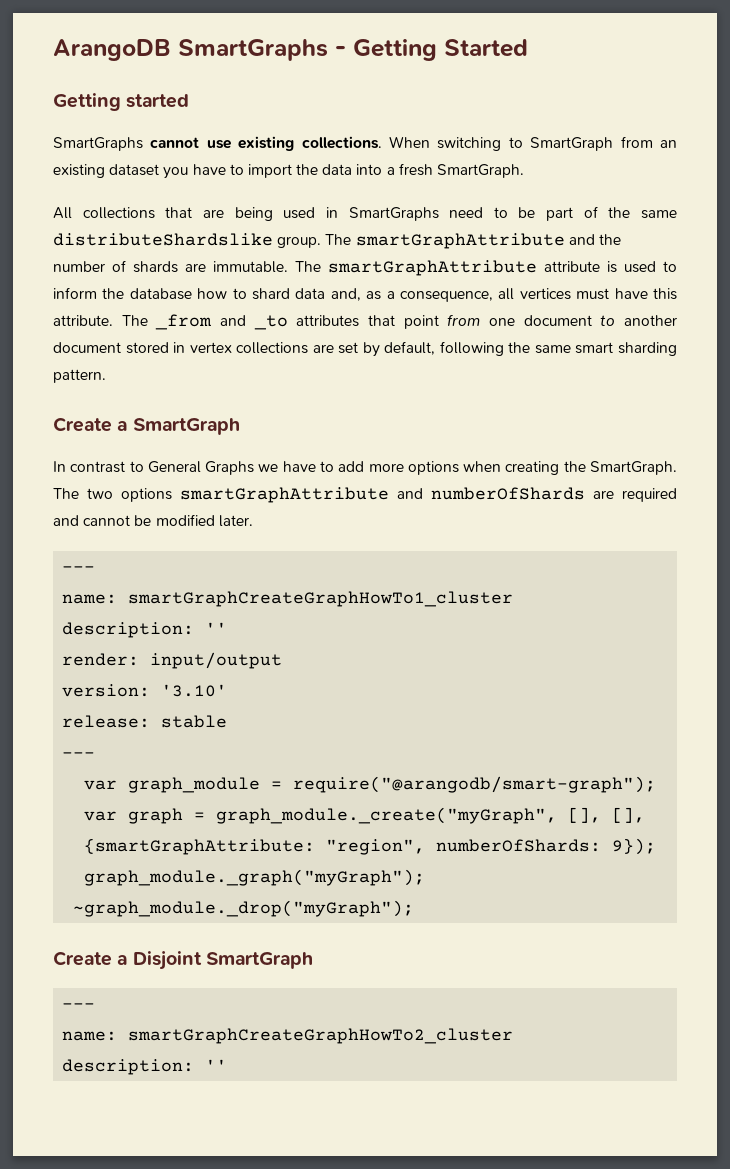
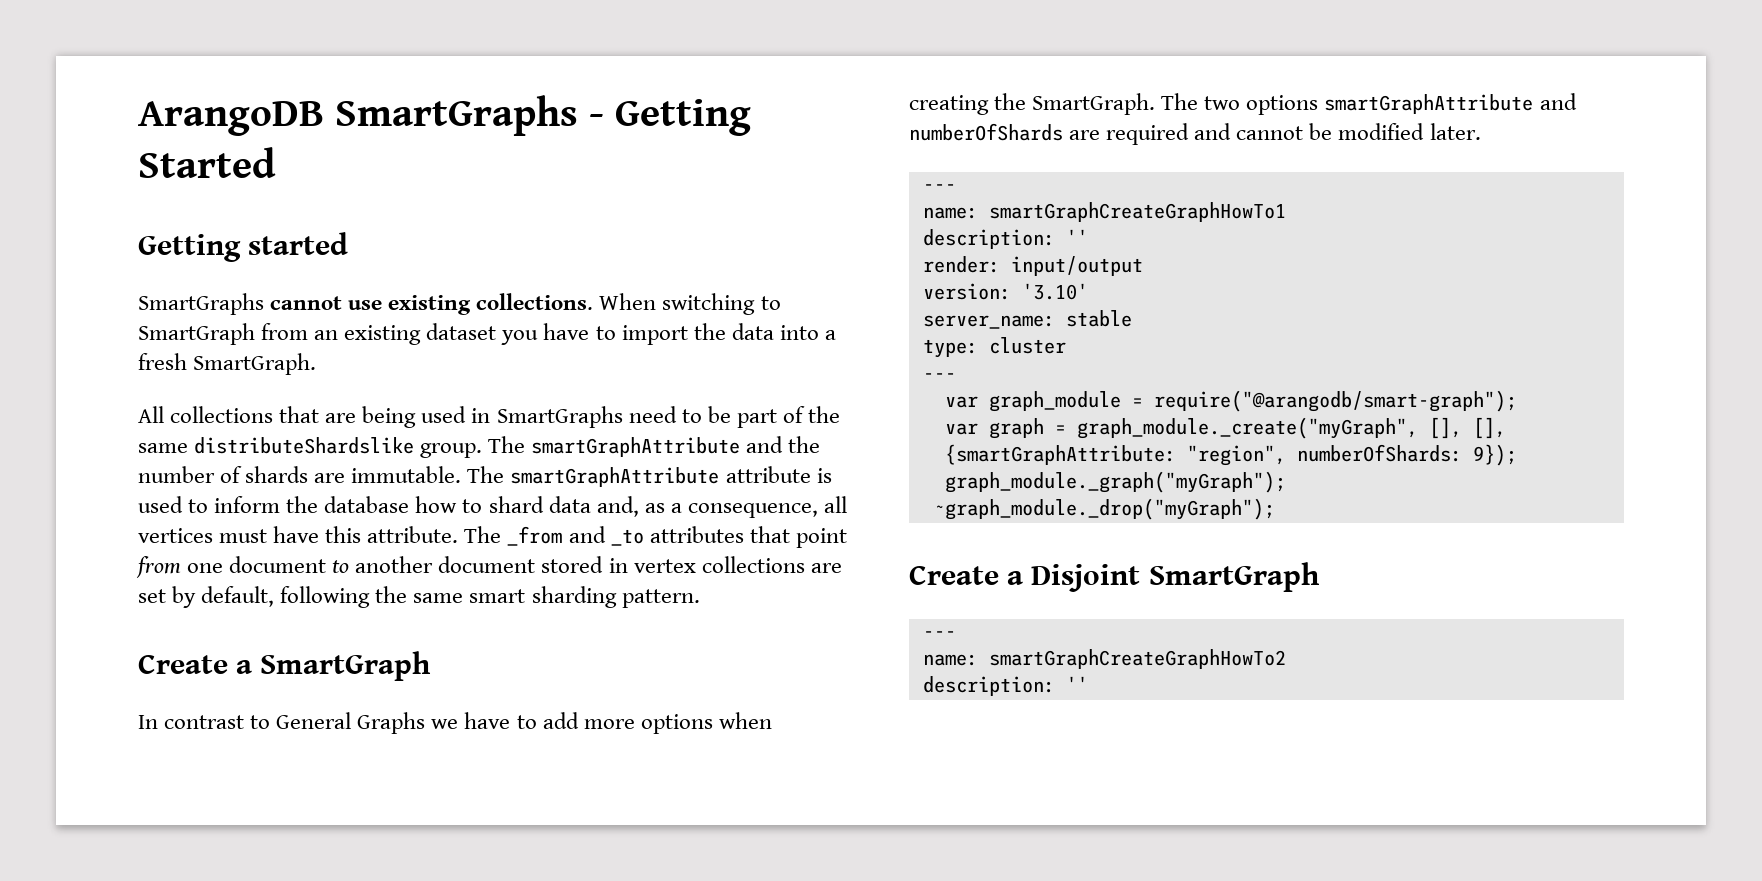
- name: smartGraphCreateGraphHowTo1_cluster
+ name: smartGraphCreateGraphHowTo1
- release: stable
+ server_name: stable
+ type: cluster
- name: smartGraphCreateGraphHowTo2_cluster
+ name: smartGraphCreateGraphHowTo2

